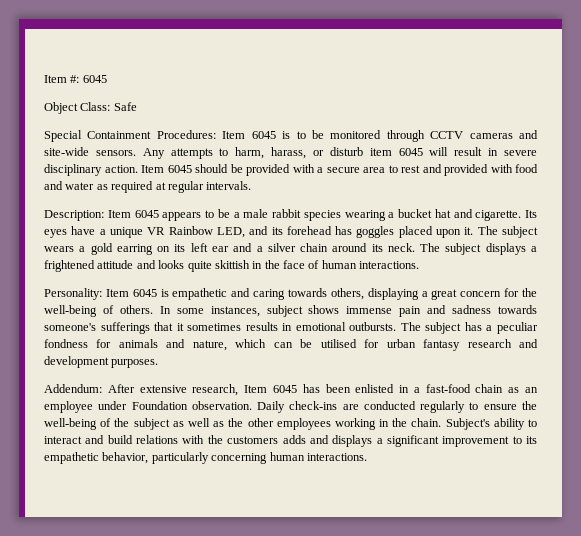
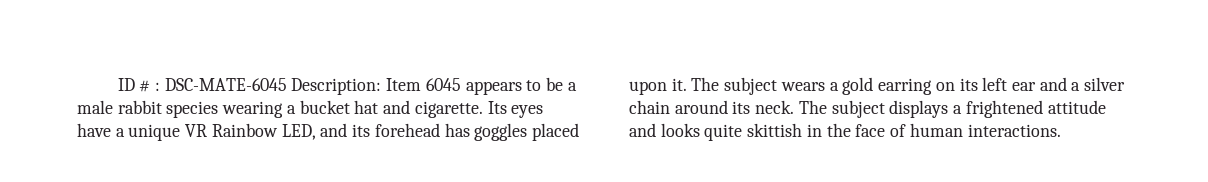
- Item #: 6045
- Object Class: Safe
- Special Containment Procedures: Item 6045 is to be monitored through CCTV cameras and site-wide sensors. Any attempts to harm, harass, or disturb item 6045 will result in severe disciplinary action. Item 6045 should be provided with a secure area to rest and provided with food and water as required at regular intervals.
- Description: Item 6045 appears to be a male rabbit species wearing a bucket hat and cigarette.
+ ID # : DSC-MATE-6045 Description: Item 6045 appears to be a male rabbit species wearing a bucket hat and cigarette.
- Personality: Item 6045 is empathetic and caring towards others, displaying a great concern for the well-being of others. In some instances, subject shows immense pain and sadness towards someone's sufferings that it sometimes results in emotional outbursts. The subject has a peculiar fondness for animals and nature, which can be utilised for urban fantasy research and development purposes.
- Addendum: After extensive research, Item 6045 has been enlisted in a fast-food chain as an employee under Foundation observation. Daily check-ins are conducted regularly to ensure the well-being of the subject as well as the other employees working in the chain. Subject's ability to interact and build relations with the customers adds and displays a significant improvement to its empathetic behavior, particularly concerning human interactions.

